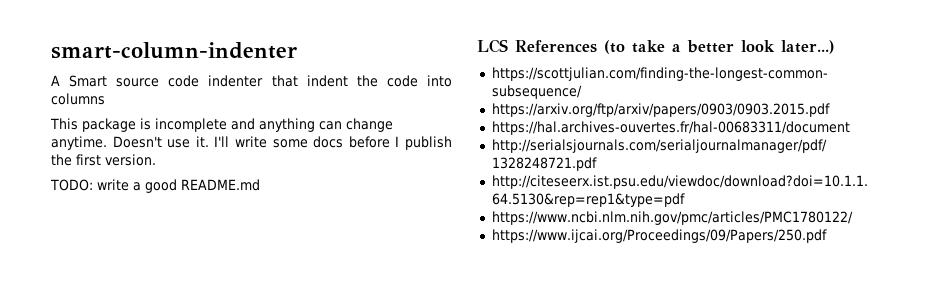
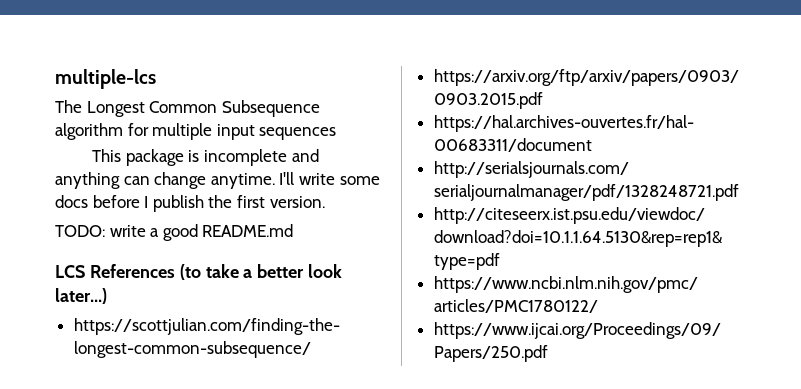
- smart-column-indenter
- A Smart source code indenter that indent the code into columns
+ multiple-lcs
+ The Longest Common Subsequence algorithm for multiple input sequences
- Doesn't use it.

